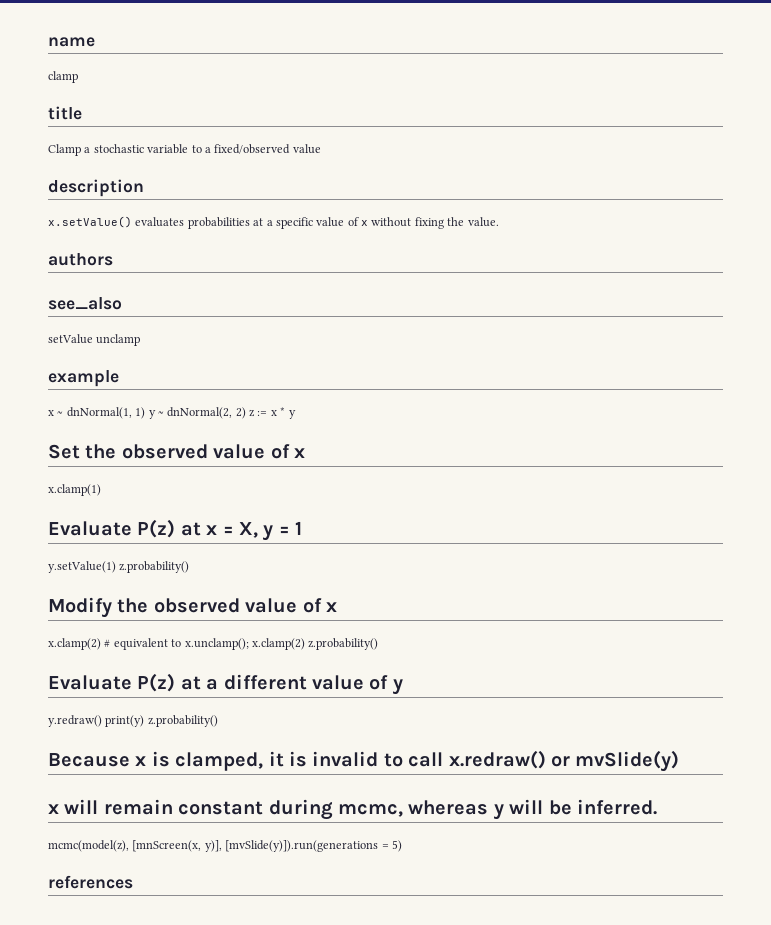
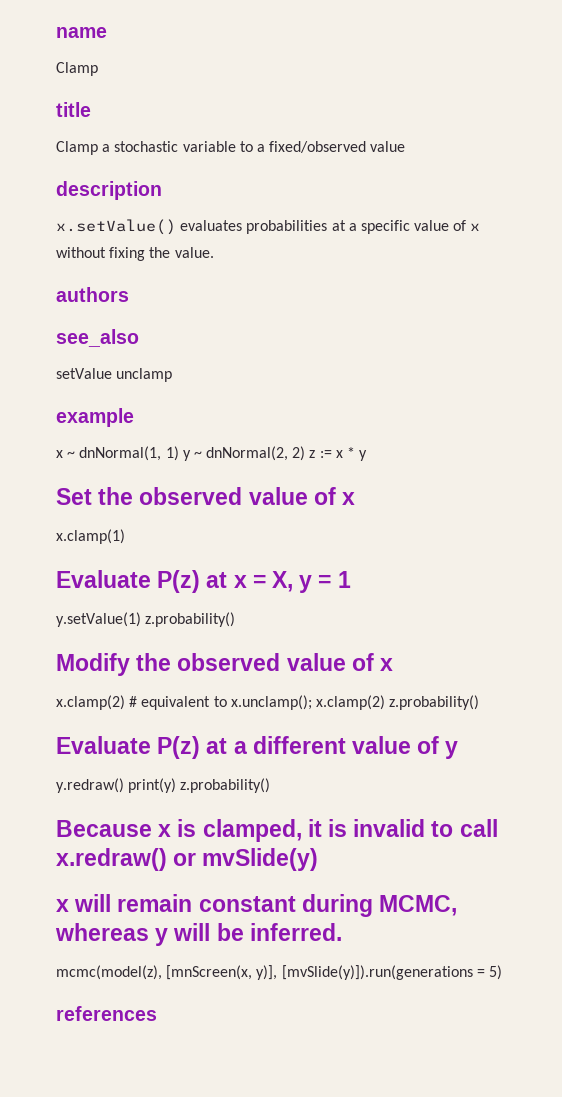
  name
- clamp
+ Clamp
- x will remain constant during mcmc, whereas y will be inferred.
+ x will remain constant during MCMC, whereas y will be inferred.

